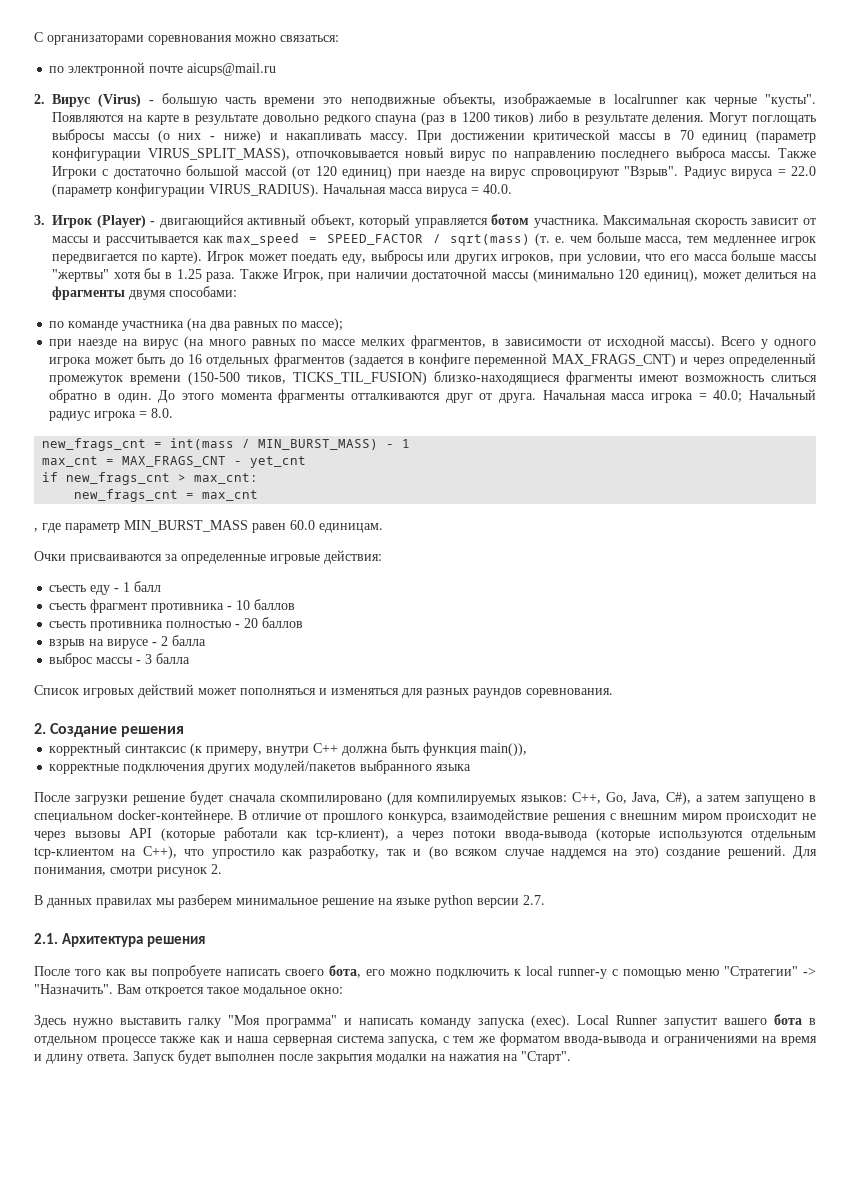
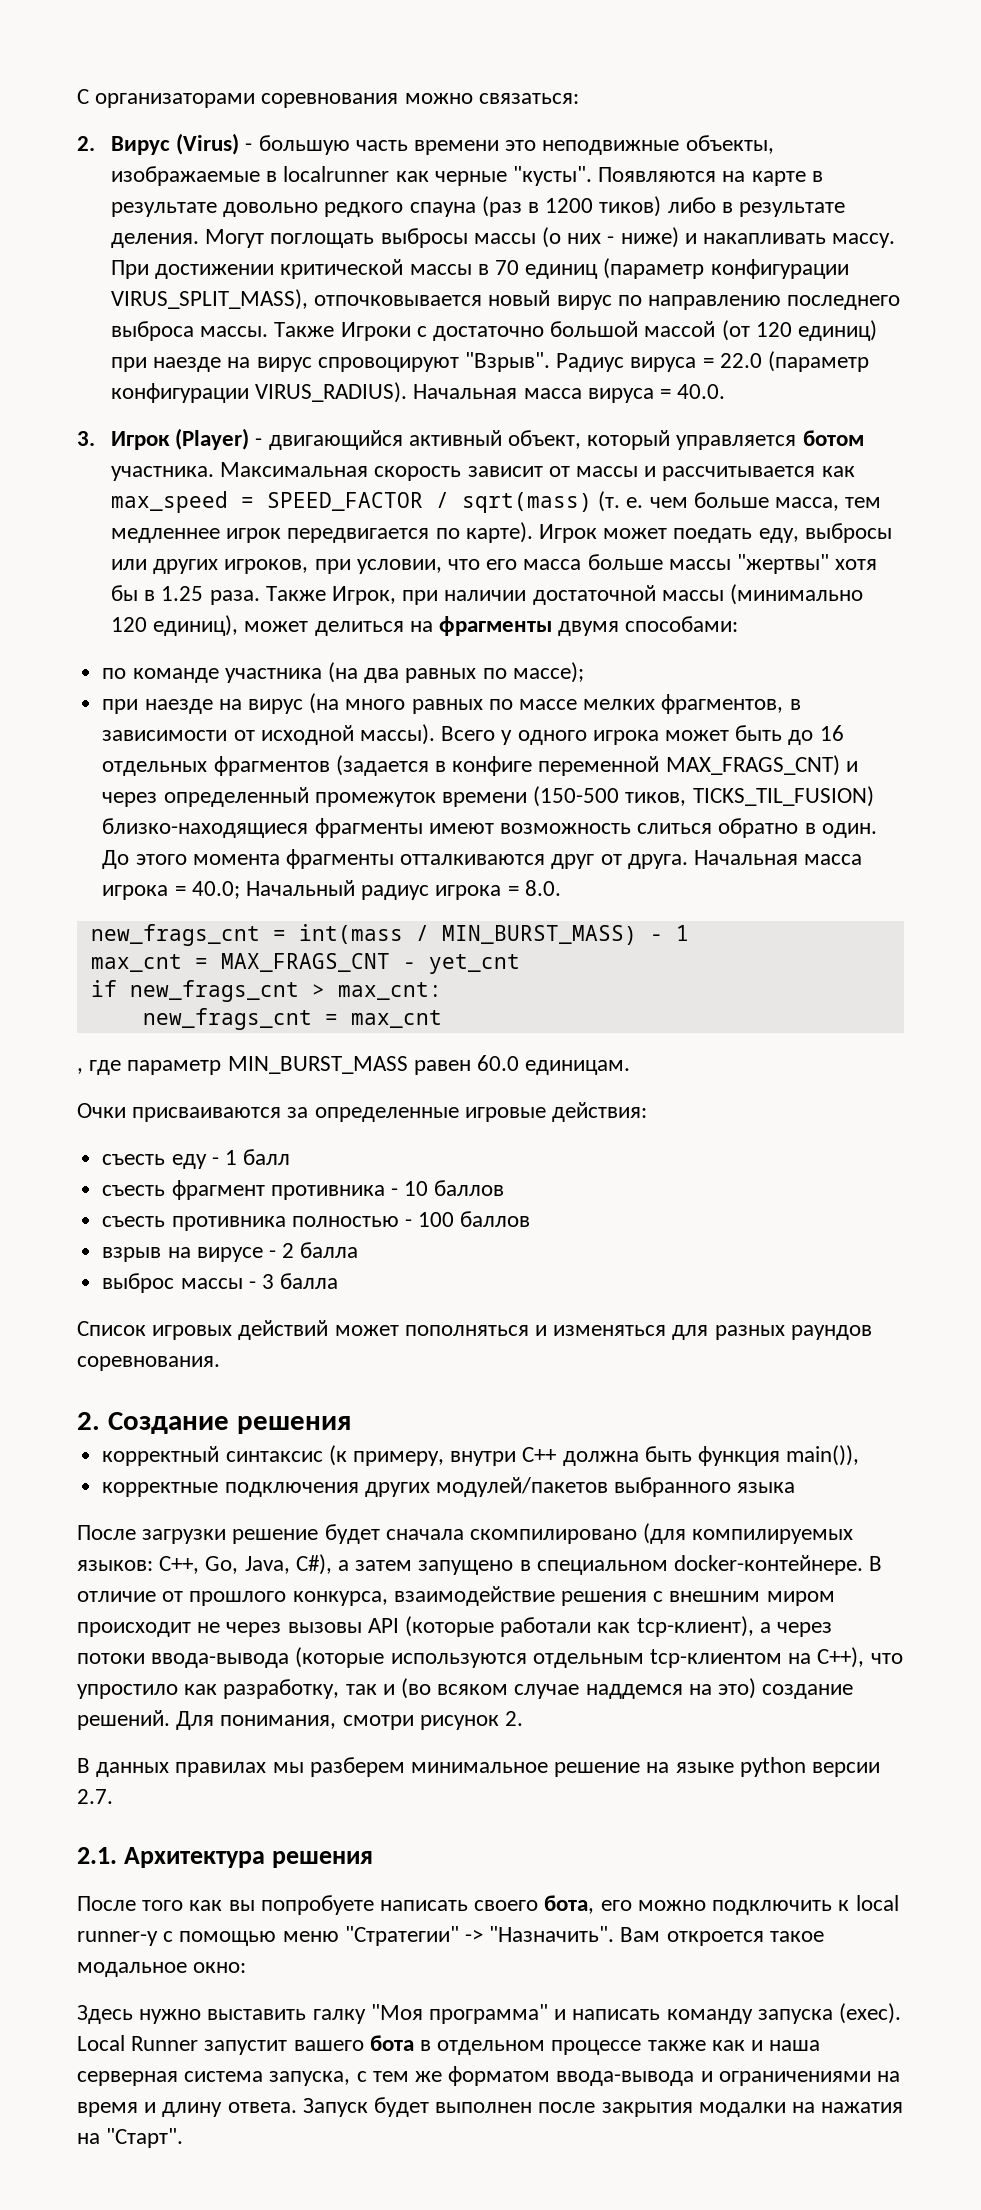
- по электронной почте aicups@mail.ru
- съесть противника полностью - 20 баллов
+ съесть противника полностью - 100 баллов

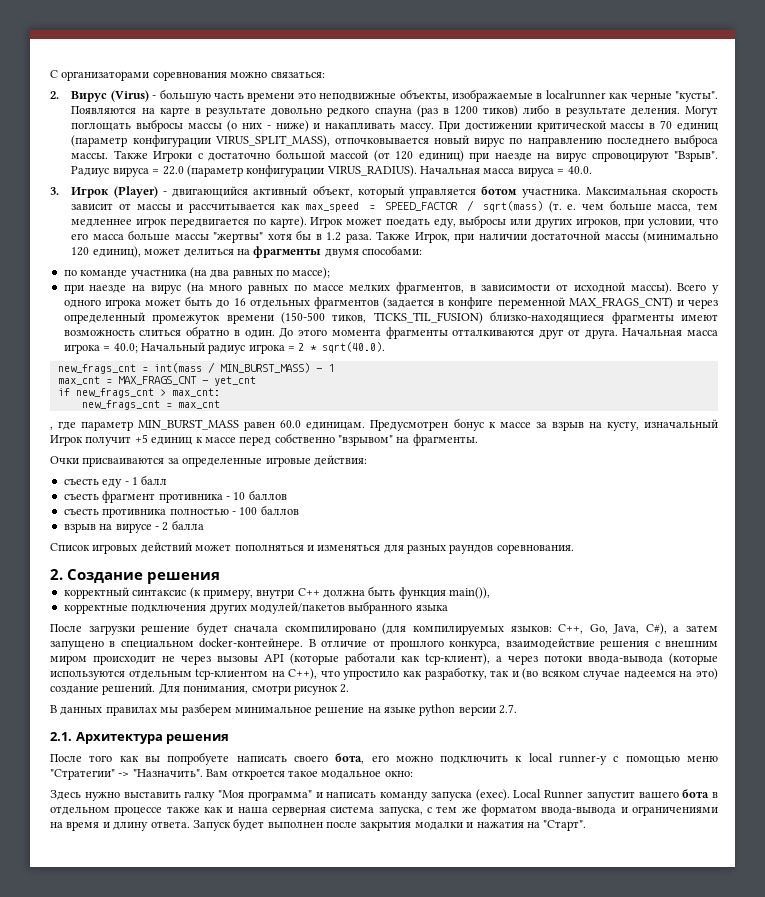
- Игрок может поедать еду, выбросы или других игроков, при условии, что его масса больше массы "жертвы" хотя бы в 1.25 раза.
+ Игрок может поедать еду, выбросы или других игроков, при условии, что его масса больше массы "жертвы" хотя бы в 1.2 раза.
- Начальная масса игрока = 40.0; Начальный радиус игрока = 8.0.
+ Начальная масса игрока = 40.0; Начальный радиус игрока = 2 * sqrt(40.0).
+ Предусмотрен бонус к массе за взрыв на кусту, изначальный Игрок получит +5 единиц к массе перед собственно "взрывом" на фрагменты.
- выброс массы - 3 балла
- В отличие от прошлого конкурса, взаимодействие решения с внешним миром происходит не через вызовы API (которые работали как tcp-клиент), а через потоки ввода-вывода (которые используются отдельным tcp-клиентом на С++), что упростило как разработку, так и (во всяком случае наддемся на это) создание решений.
+ В отличие от прошлого конкурса, взаимодействие решения с внешним миром происходит не через вызовы API (которые работали как tcp-клиент), а через потоки ввода-вывода (которые используются отдельным tcp-клиентом на С++), что упростило как разработку, так и (во всяком случае надеемся на это) создание решений.
- Запуск будет выполнен после закрытия модалки на нажатия на "Старт".
+ Запуск будет выполнен после закрытия модалки и нажатия на "Старт".

